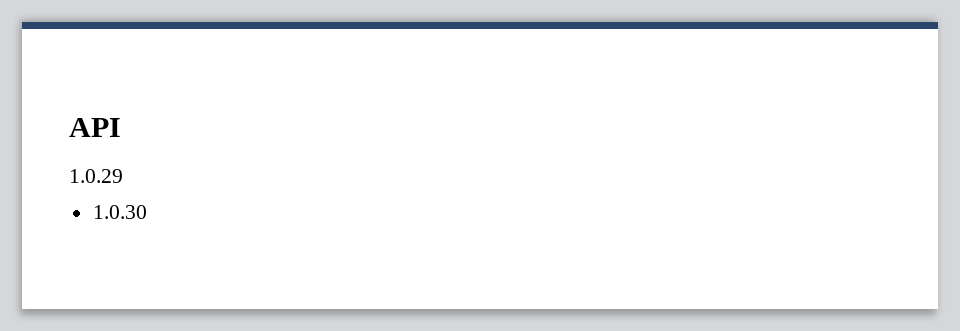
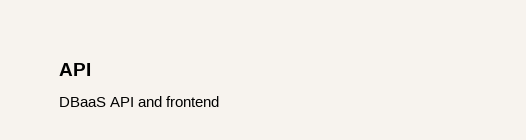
- 1.0.29
- 1.0.30
+ DBaaS API and frontend

